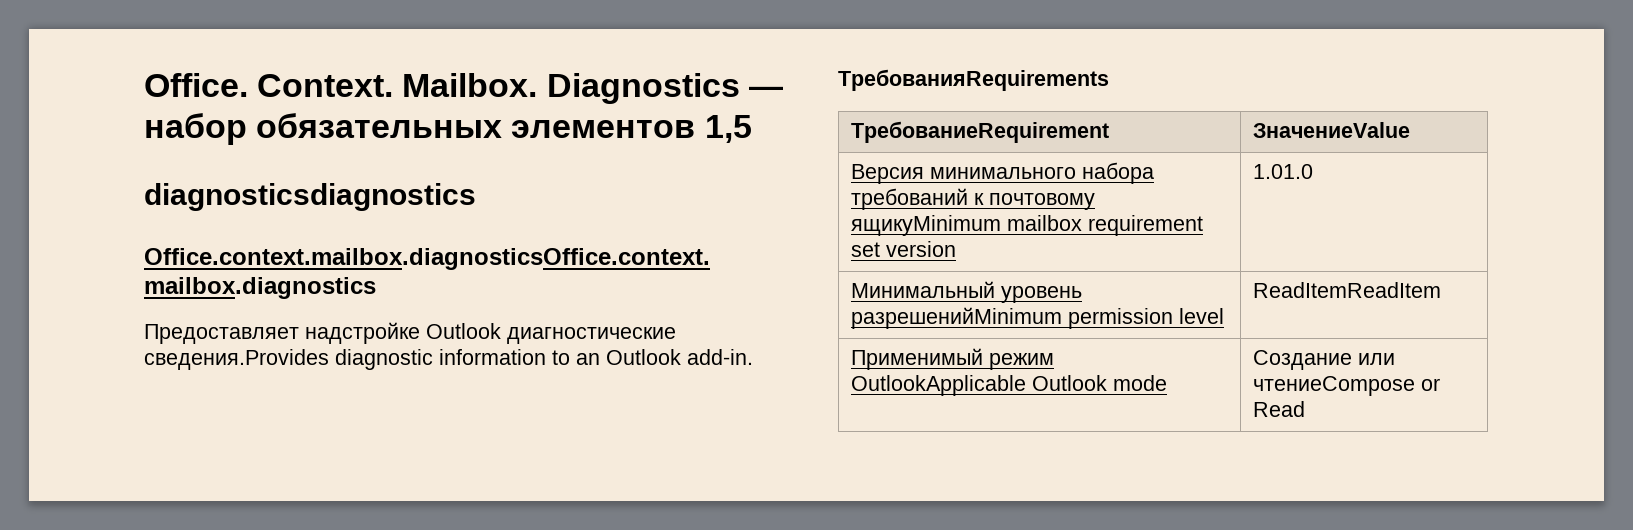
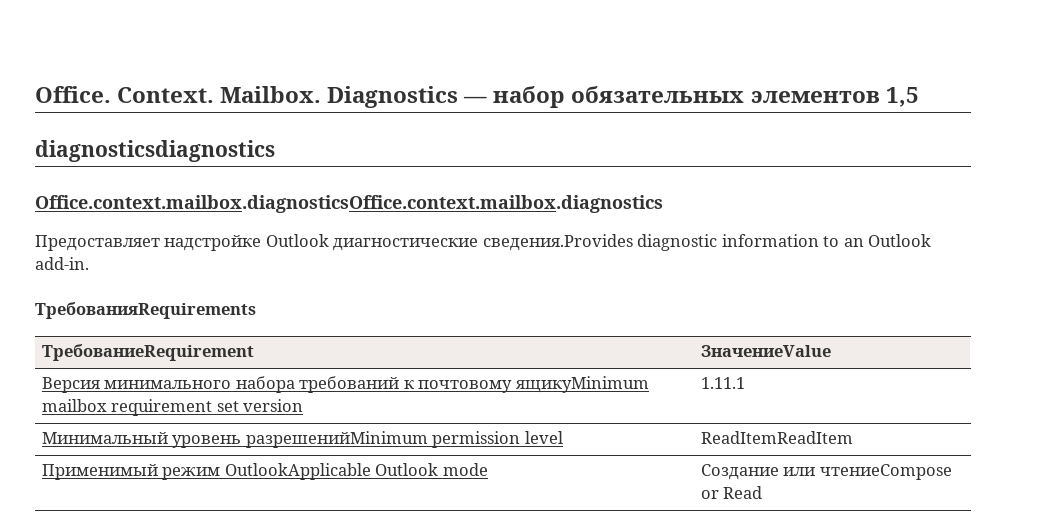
- Версия минимального набора требований к почтовому ящикуMinimum mailbox requirement set version | 1.01.0
+ Версия минимального набора требований к почтовому ящикуMinimum mailbox requirement set version | 1.11.1

